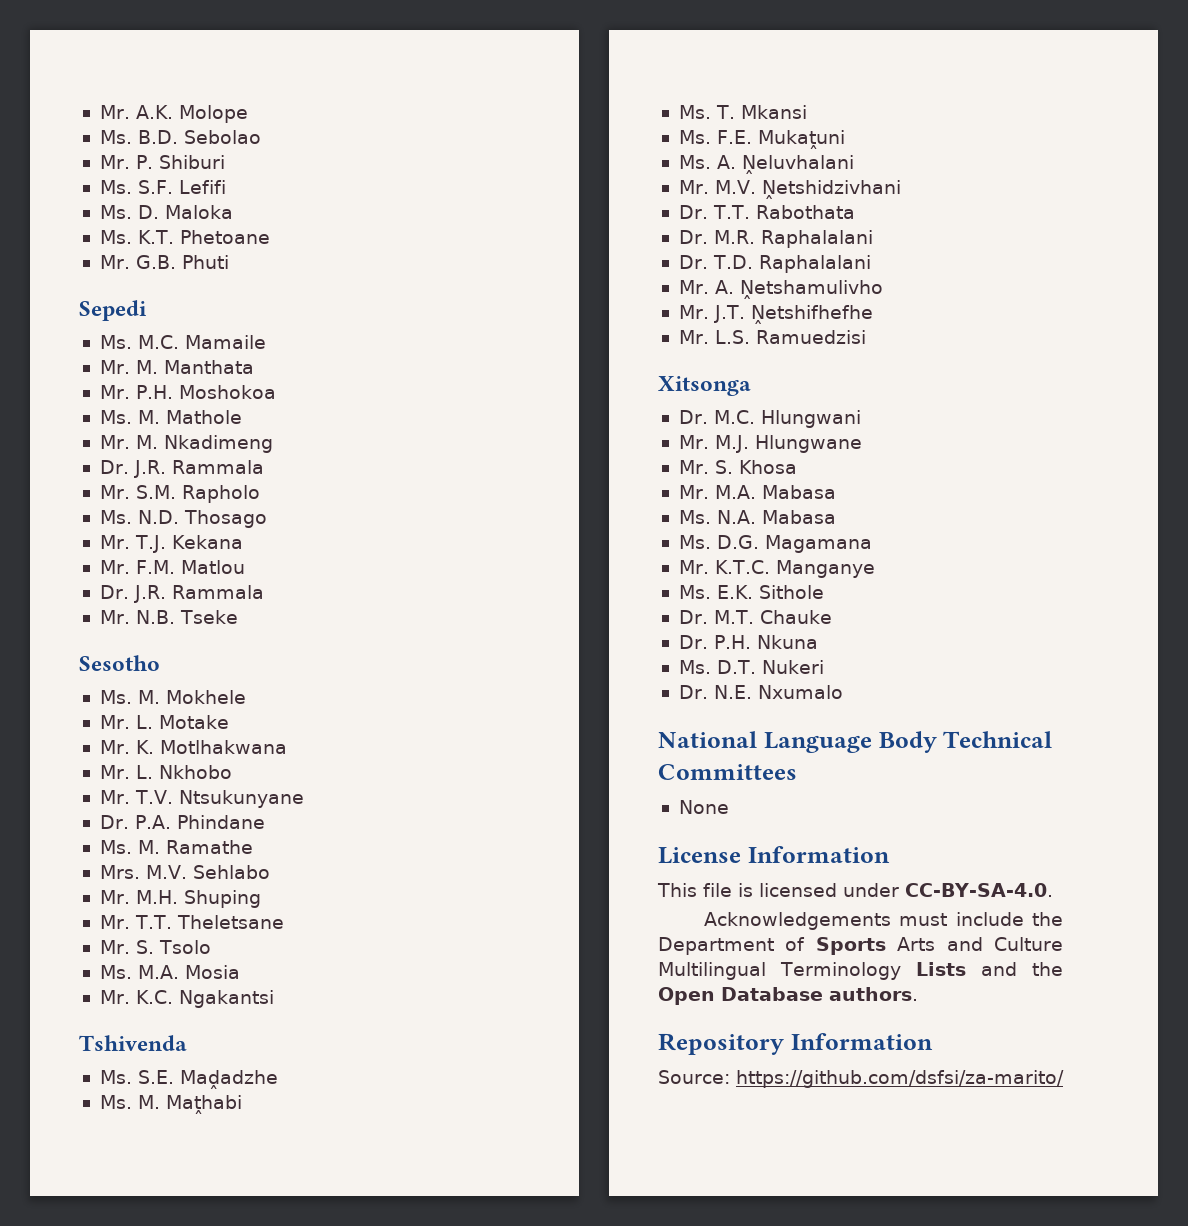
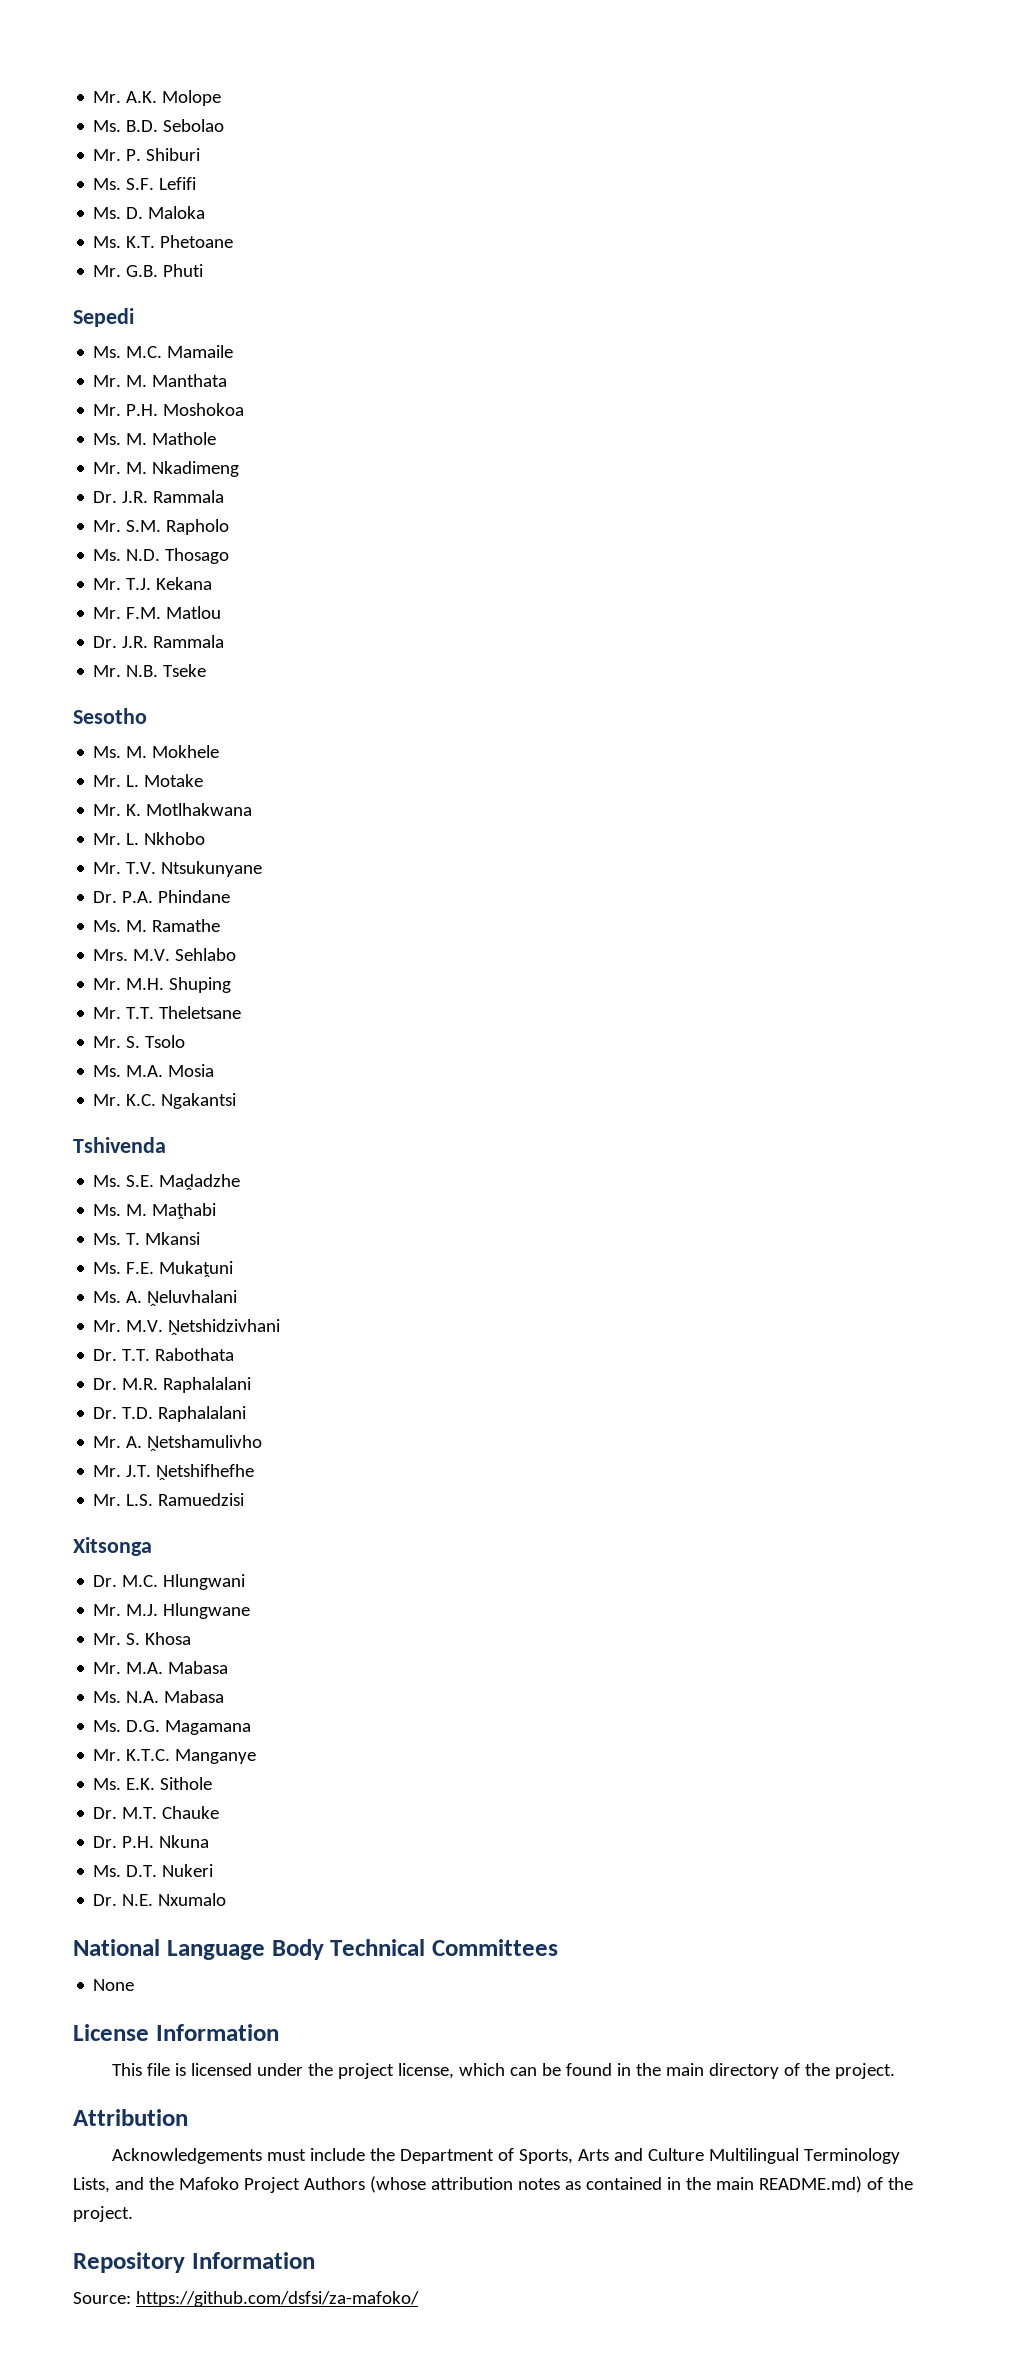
- This file is licensed under CC-BY-SA-4.0.
+ This file is licensed under the project license, which can be found in the main directory of the project.
+ Attribution
- Acknowledgements must include the Department of Sports Arts and Culture Multilingual Terminology Lists and the Open Database authors.
+ Acknowledgements must include the Department of Sports, Arts and Culture Multilingual Terminology Lists, and the Mafoko Project Authors (whose attribution notes as contained in the main README.md) of the project.
- Source: https://github.com/dsfsi/za-marito/
+ Source: https://github.com/dsfsi/za-mafoko/

